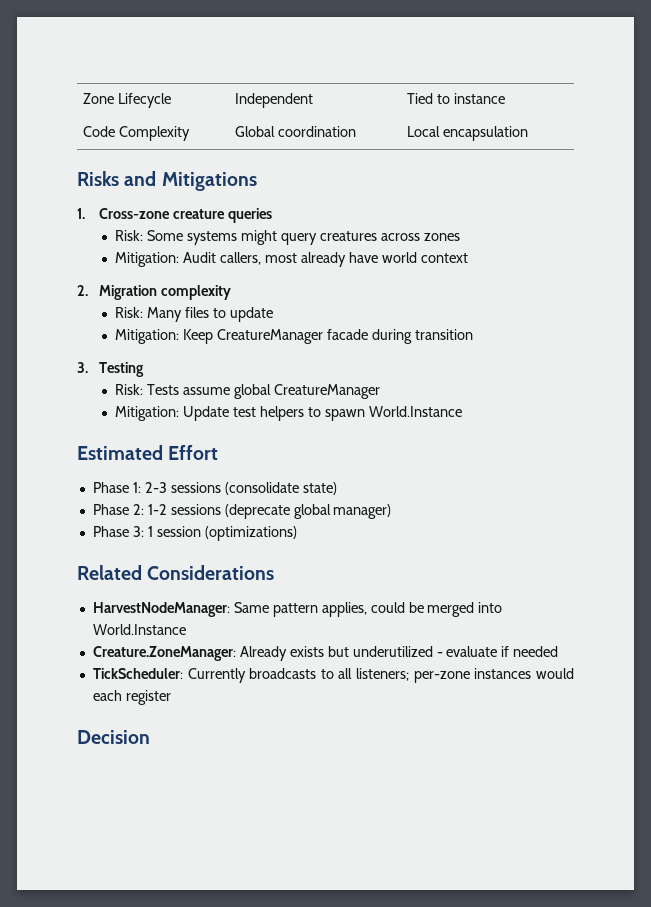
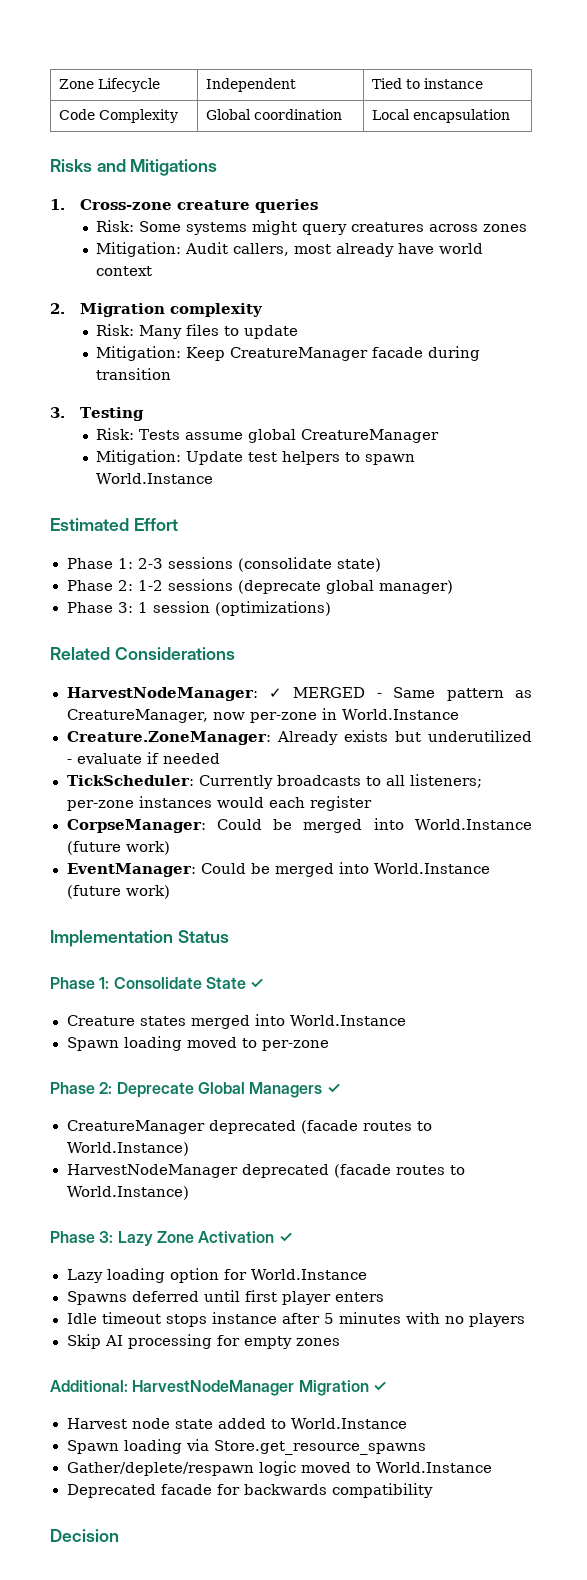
- HarvestNodeManager: Same pattern applies, could be merged into World.Instance
+ HarvestNodeManager: ✓ MERGED - Same pattern as CreatureManager, now per-zone in World.Instance
+ CorpseManager: Could be merged into World.Instance (future work)
+ EventManager: Could be merged into World.Instance (future work)
+ Implementation Status
+ Phase 1: Consolidate State ✓
+ Creature states merged into World.Instance
+ Spawn loading moved to per-zone
+ Phase 2: Deprecate Global Managers ✓
+ CreatureManager deprecated (facade routes to World.Instance)
+ HarvestNodeManager deprecated (facade routes to World.Instance)
+ Phase 3: Lazy Zone Activation ✓
+ Lazy loading option for World.Instance
+ Spawns deferred until first player enters
+ Idle timeout stops instance after 5 minutes with no players
+ Skip AI processing for empty zones
+ Additional: HarvestNodeManager Migration ✓
+ Harvest node state added to World.Instance
+ Spawn loading via Store.get_resource_spawns
+ Gather/deplete/respawn logic moved to World.Instance
+ Deprecated facade for backwards compatibility

